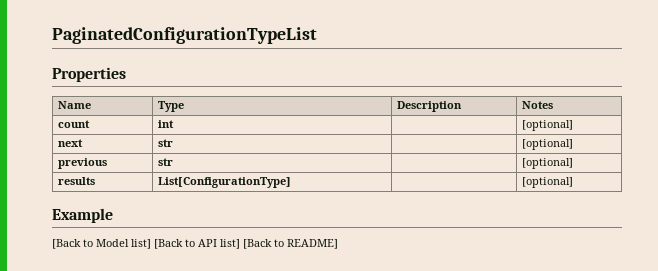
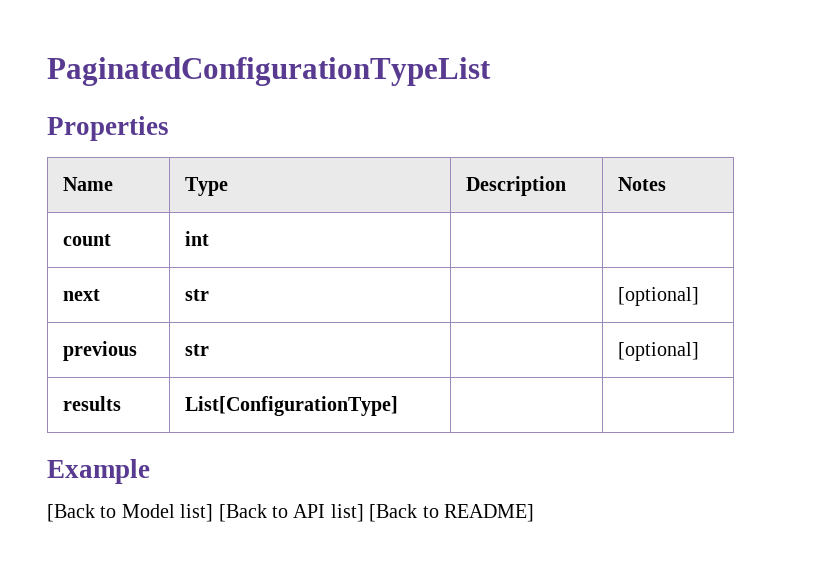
- count | int | | [optional]
+ count | int | |
- results | List[ConfigurationType] | | [optional]
+ results | List[ConfigurationType] | |

